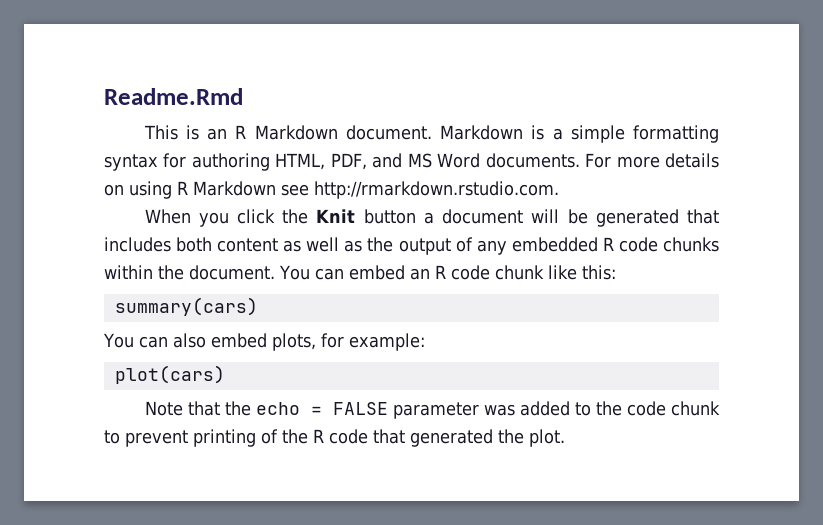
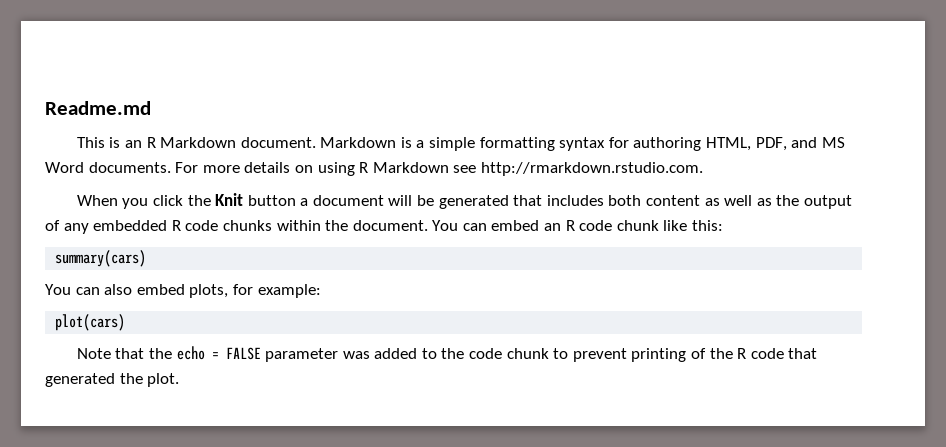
- Readme.Rmd
+ Readme.md

